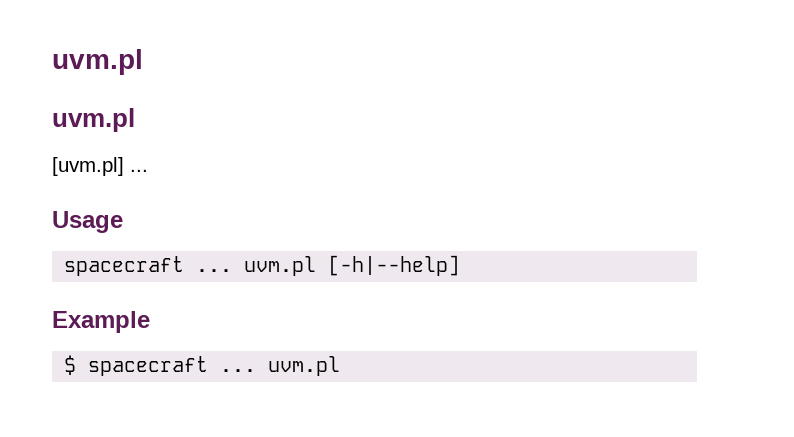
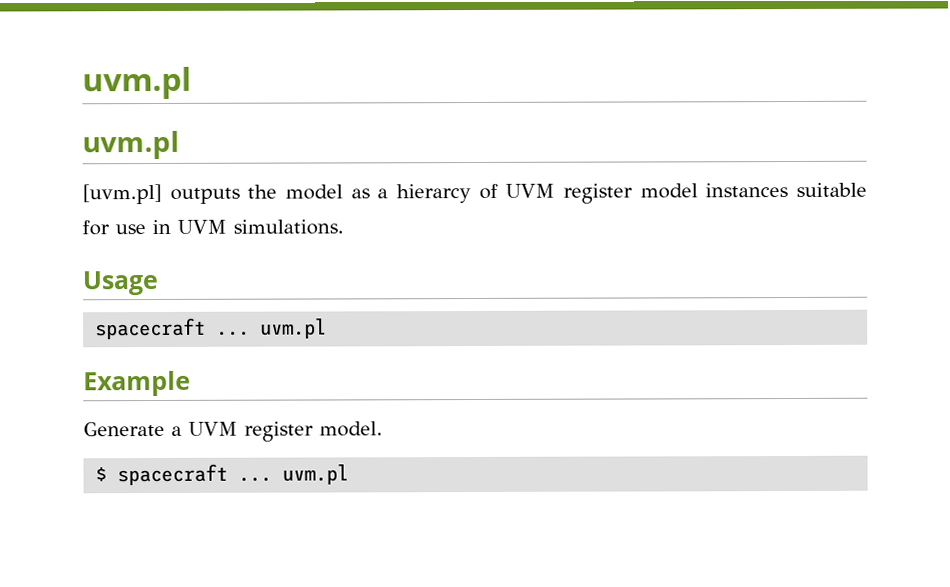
- [uvm.pl] ...
+ [uvm.pl] outputs the model as a hierarcy of UVM register model instances suitable for use in UVM simulations.
  Usage
- spacecraft ... uvm.pl [-h|--help]
+ spacecraft ... uvm.pl
+ Generate a UVM register model.

